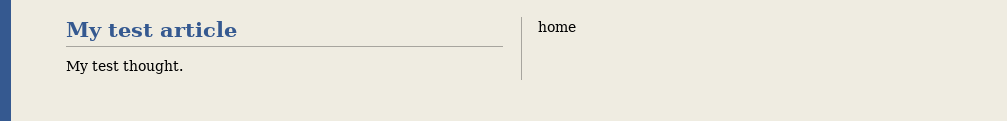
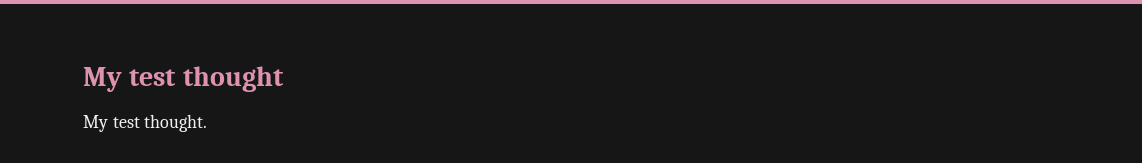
- My test article
+ My test thought
- home

